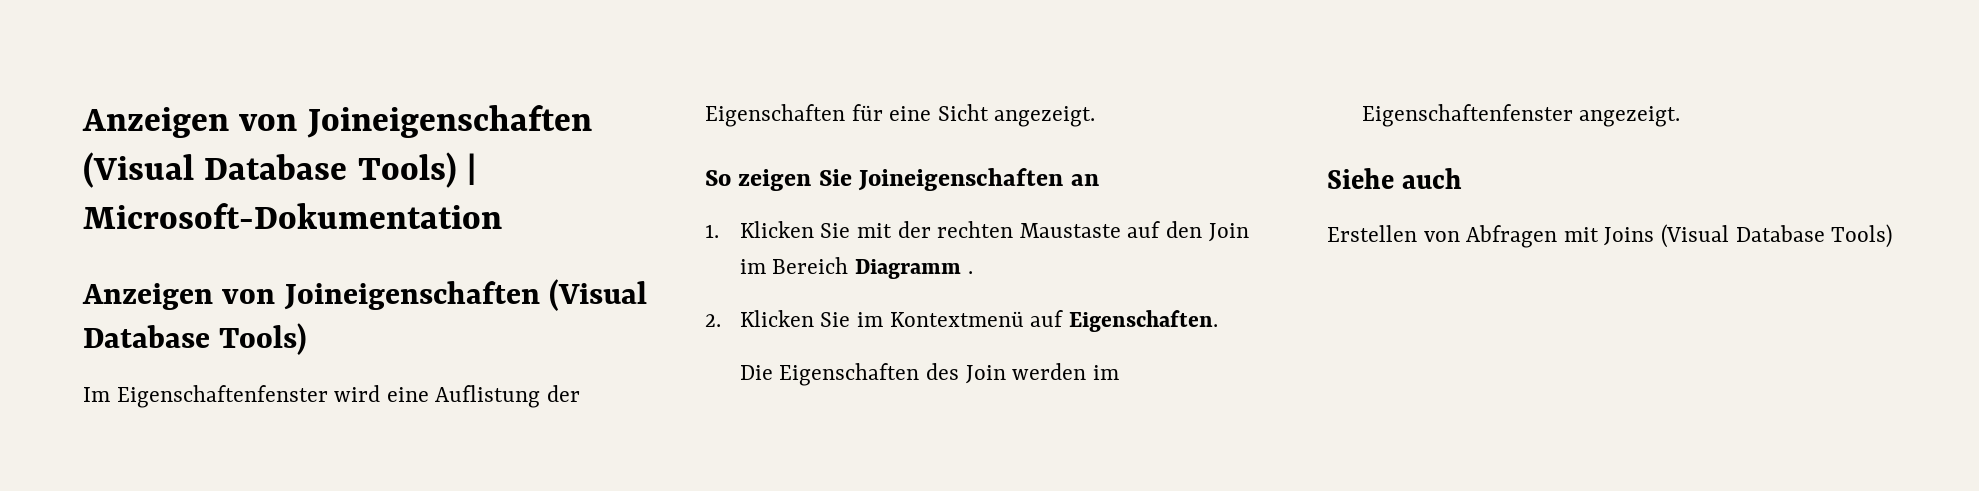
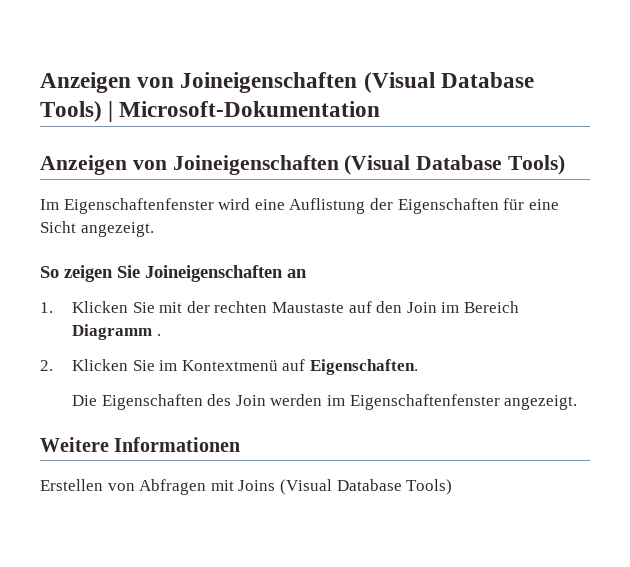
- Siehe auch
+ Weitere Informationen

